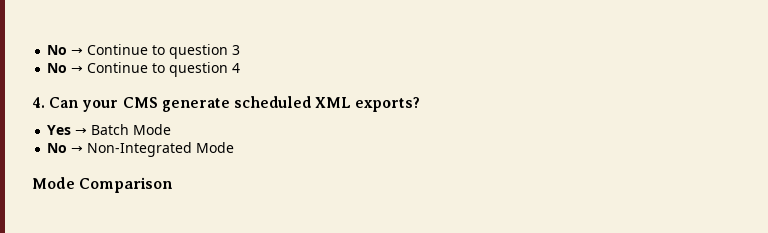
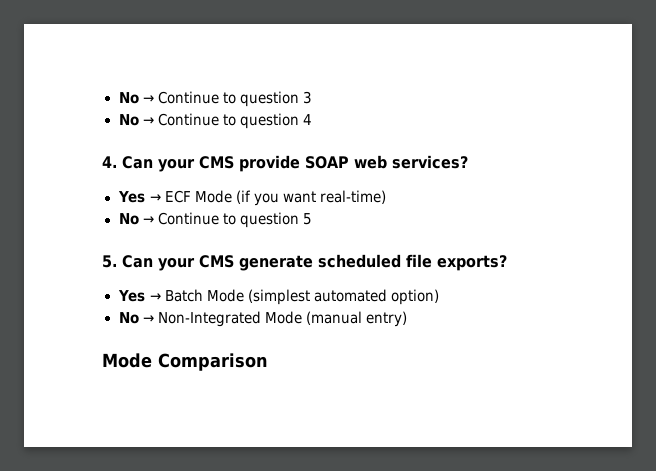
- 4. Can your CMS generate scheduled XML exports?
+ 4. Can your CMS provide SOAP web services?
+ Yes → ECF Mode (if you want real-time)
+ No → Continue to question 5
+ 5. Can your CMS generate scheduled file exports?
- Yes → Batch Mode
+ Yes → Batch Mode (simplest automated option)
- No → Non-Integrated Mode
+ No → Non-Integrated Mode (manual entry)

